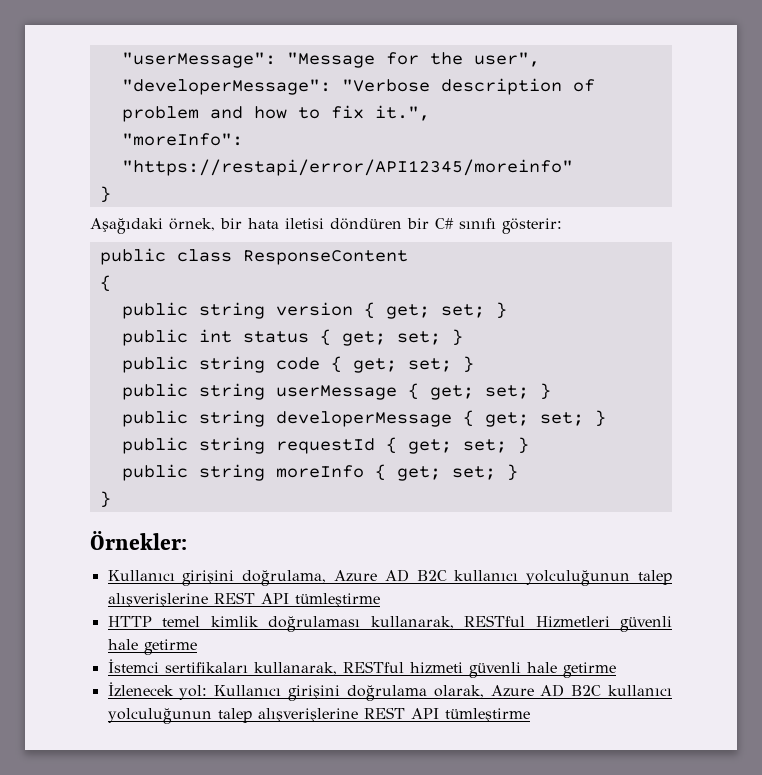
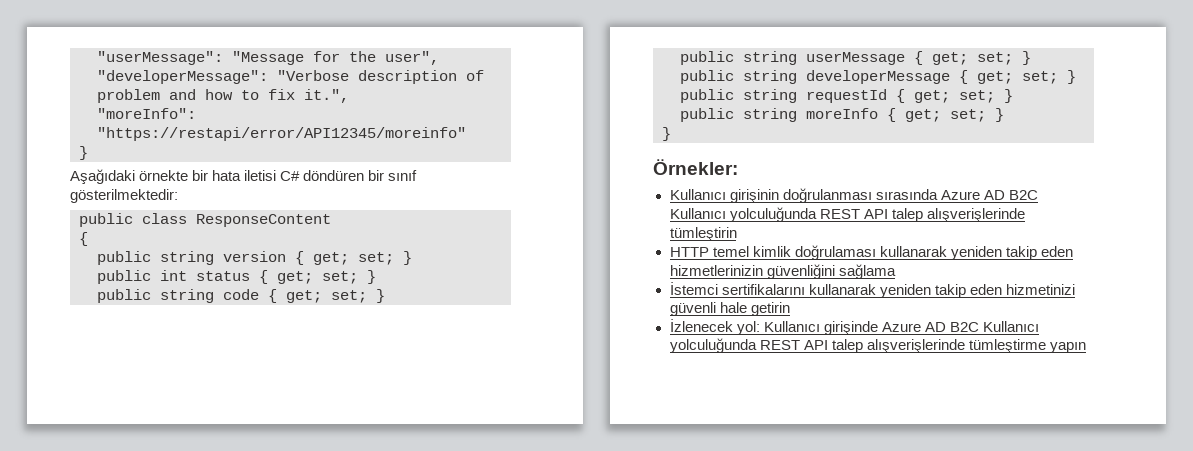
- Aşağıdaki örnek, bir hata iletisi döndüren bir C# sınıfı gösterir:
+ Aşağıdaki örnekte bir hata iletisi C# döndüren bir sınıf gösterilmektedir:
- Kullanıcı girişini doğrulama, Azure AD B2C kullanıcı yolculuğunun talep alışverişlerine REST API tümleştirme
- HTTP temel kimlik doğrulaması kullanarak, RESTful Hizmetleri güvenli hale getirme
- İstemci sertifikaları kullanarak, RESTful hizmeti güvenli hale getirme
- İzlenecek yol: Kullanıcı girişini doğrulama olarak, Azure AD B2C kullanıcı yolculuğunun talep alışverişlerine REST API tümleştirme
+ Kullanıcı girişinin doğrulanması sırasında Azure AD B2C Kullanıcı yolculuğunda REST API talep alışverişlerinde tümleştirin
+ HTTP temel kimlik doğrulaması kullanarak yeniden takip eden hizmetlerinizin güvenliğini sağlama
+ İstemci sertifikalarını kullanarak yeniden takip eden hizmetinizi güvenli hale getirin
+ İzlenecek yol: Kullanıcı girişinde Azure AD B2C Kullanıcı yolculuğunda REST API talep alışverişlerinde tümleştirme yapın

